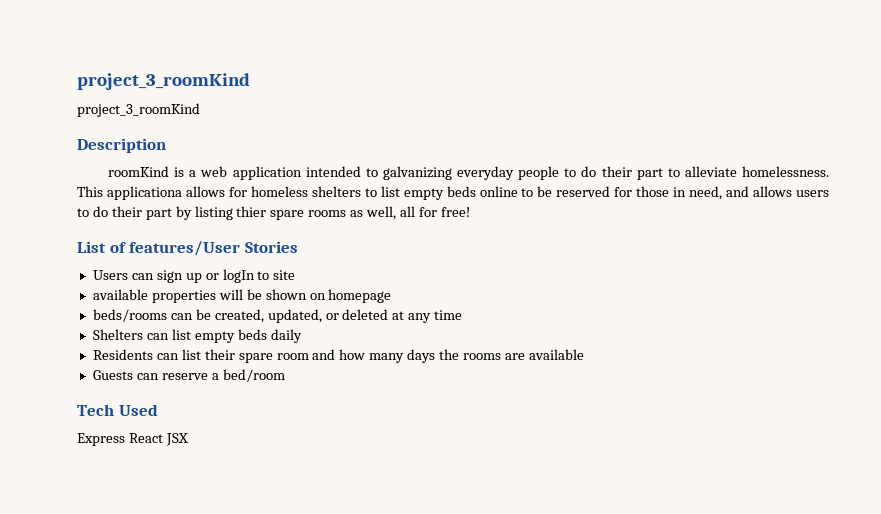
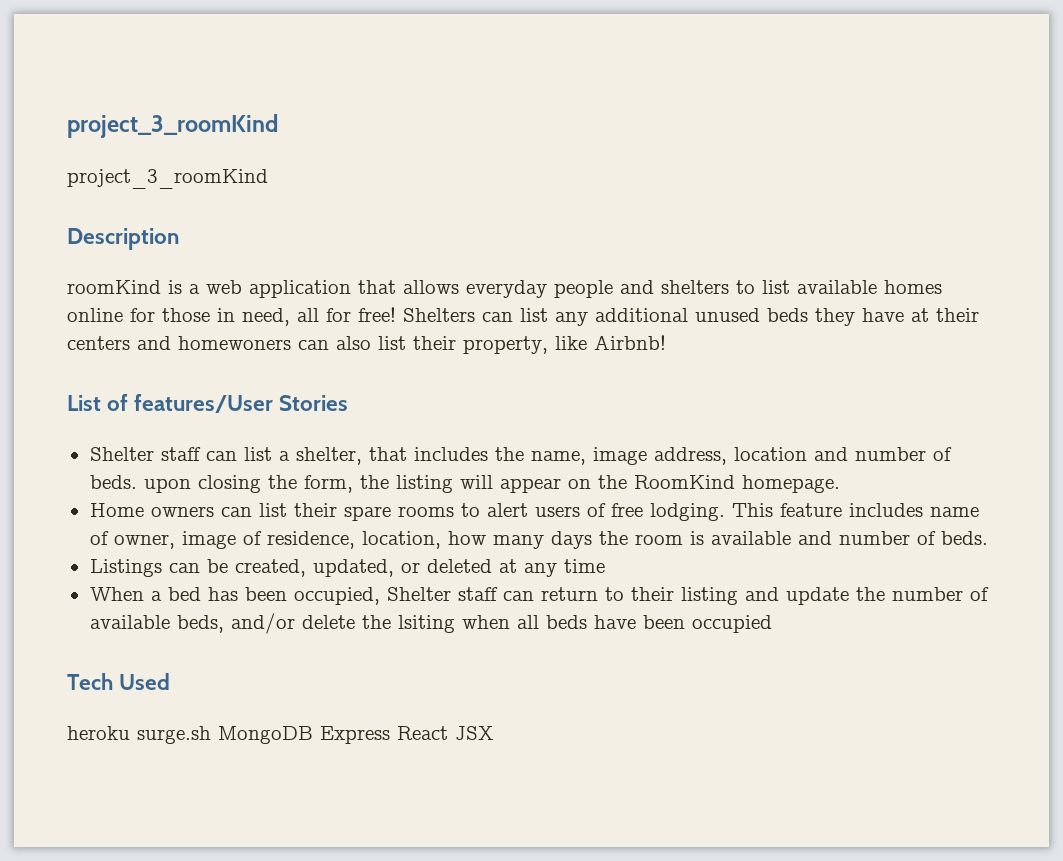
- roomKind is a web application intended to galvanizing everyday people to do their part to alleviate homelessness. This applicationa allows for homeless shelters to list empty beds online to be reserved for those in need, and allows users to do their part by listing thier spare rooms as well, all for free!
+ roomKind is a web application that allows everyday people and shelters to list available homes online for those in need, all for free! Shelters can list any additional unused beds they have at their centers and homewoners can also list their property, like Airbnb!
  List of features/User Stories
- Users can sign up or logIn to site
- available properties will be shown on homepage
- beds/rooms can be created, updated, or deleted at any time
+ Shelter staff can list a shelter, that includes the name, image address, location and number of beds. upon closing the form, the listing will appear on the RoomKind homepage.
+ Home owners can list their spare rooms to alert users of free lodging. This feature includes name of owner, image of residence, location, how many days the room is available and number of beds.
+ Listings can be created, updated, or deleted at any time
- Shelters can list empty beds daily
- Residents can list their spare room and how many days the rooms are available
- Guests can reserve a bed/room
+ When a bed has been occupied, Shelter staff can return to their listing and update the number of available beds, and/or delete the lsiting when all beds have been occupied
- Express React JSX
+ heroku surge.sh MongoDB Express React JSX

